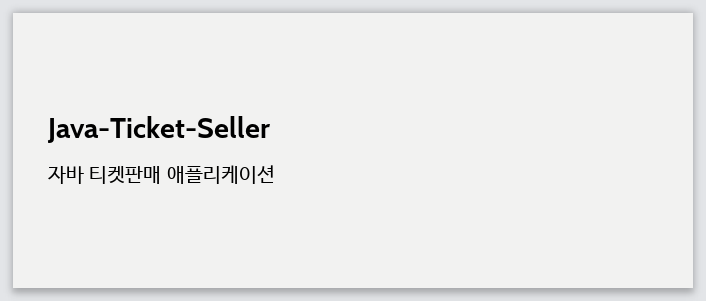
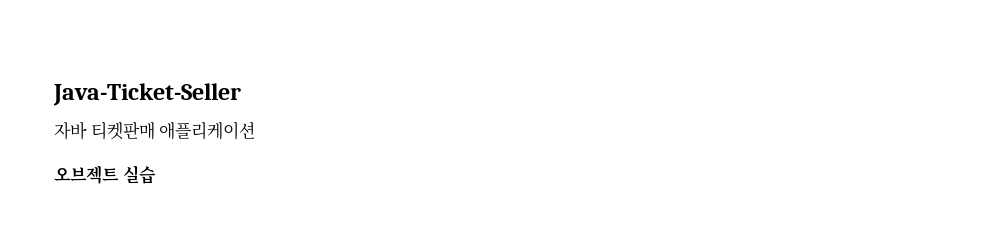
+ 오브젝트 실습

